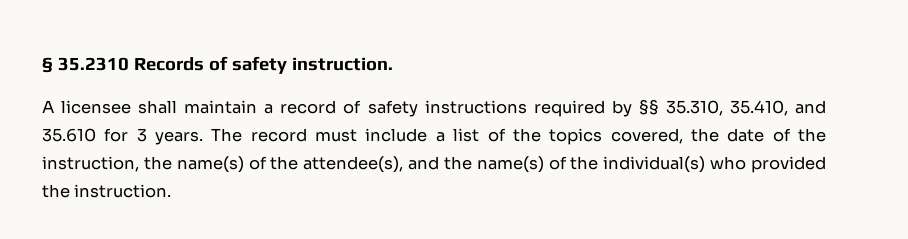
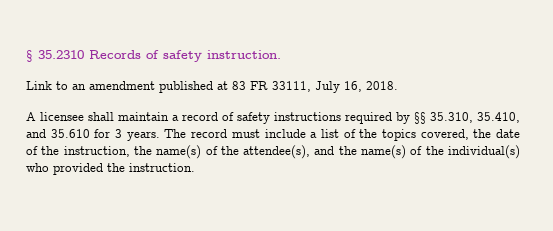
+ Link to an amendment published at 83 FR 33111, July 16, 2018.

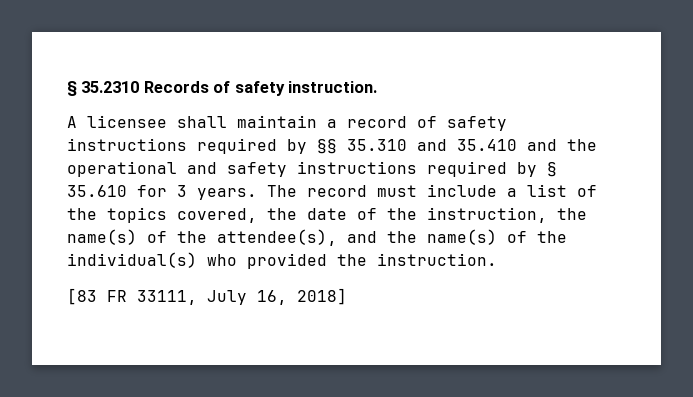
- Link to an amendment published at 83 FR 33111, July 16, 2018.
- A licensee shall maintain a record of safety instructions required by §§ 35.310, 35.410, and 35.610 for 3 years.
+ A licensee shall maintain a record of safety instructions required by §§ 35.310 and 35.410 and the operational and safety instructions required by § 35.610 for 3 years.
+ [83 FR 33111, July 16, 2018]

